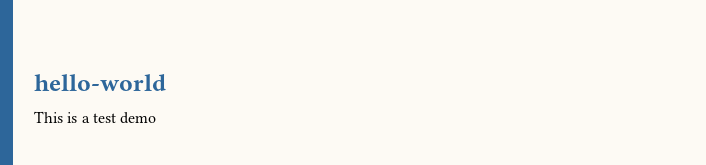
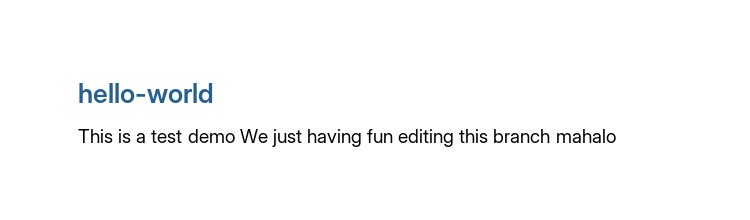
- This is a test demo
+ This is a test demo We just having fun editing this branch mahalo

